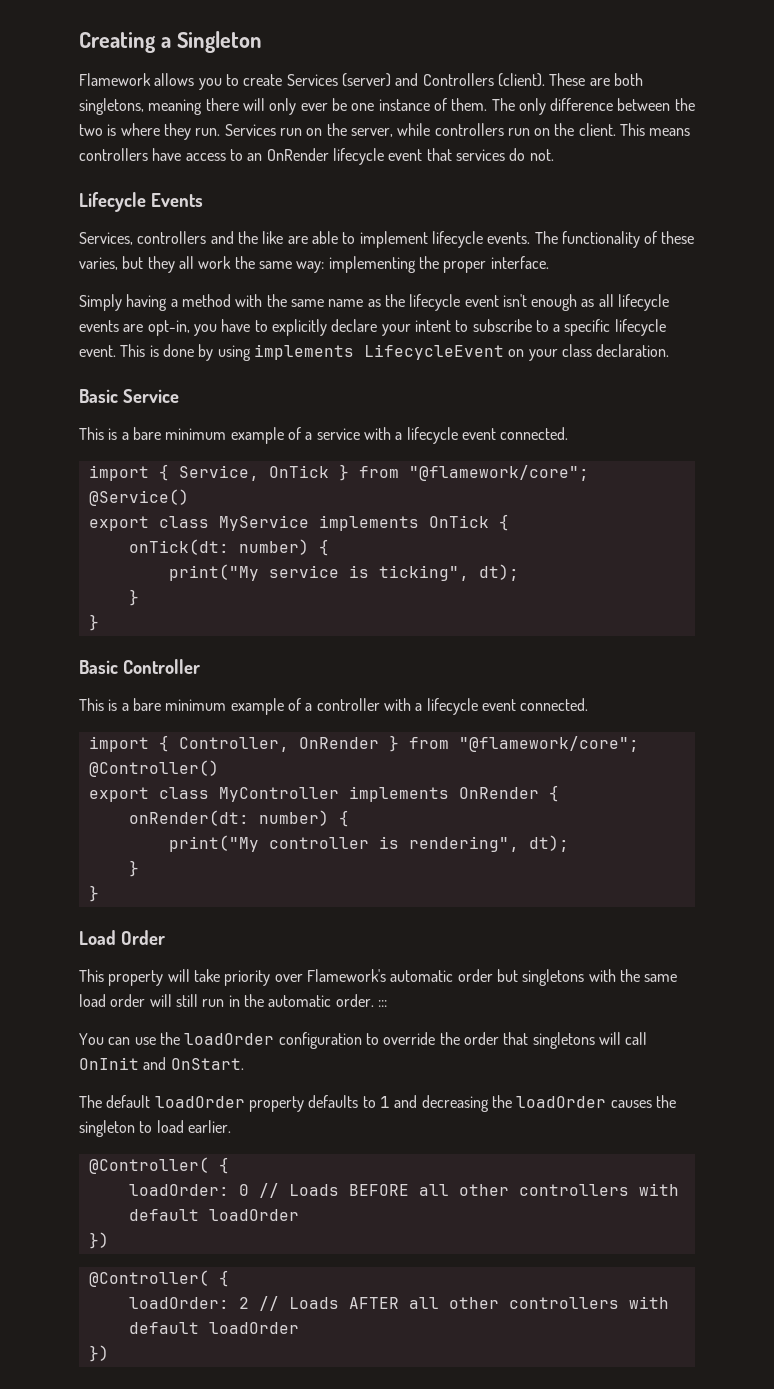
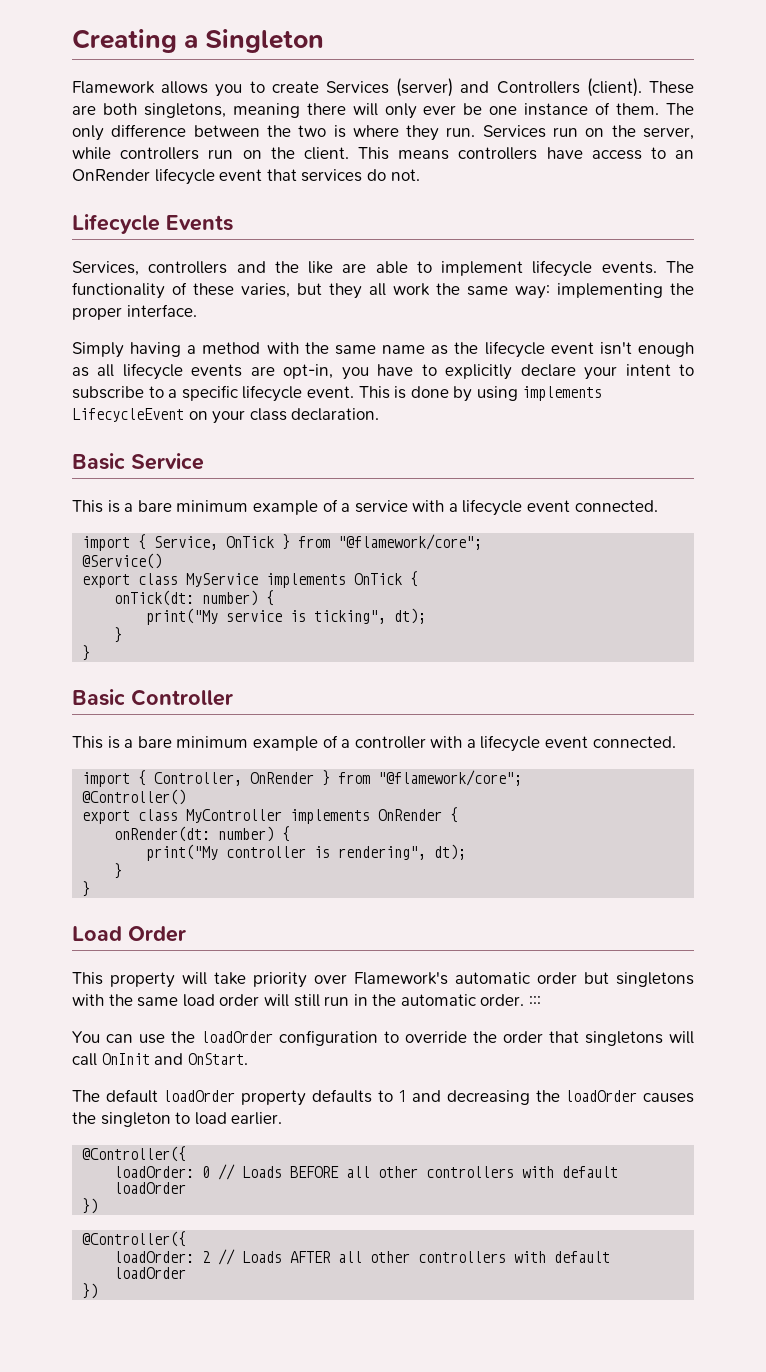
  The default loadOrder property defaults to 1 and decreasing the loadOrder causes the singleton to load earlier.
- @Controller( {
+ @Controller({
  loadOrder: 0 // Loads BEFORE all other controllers with default loadOrder
  })
- @Controller( {
+ @Controller({

